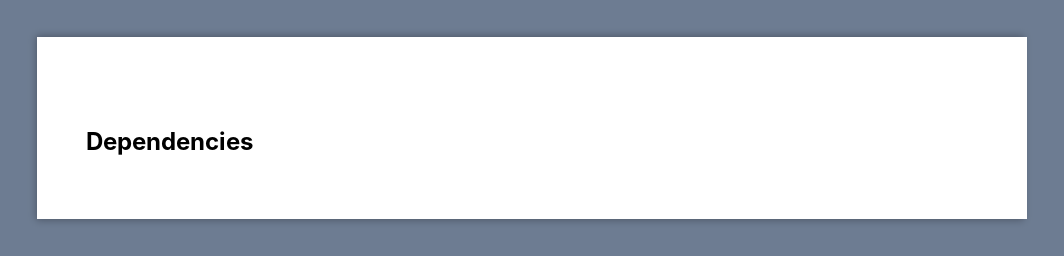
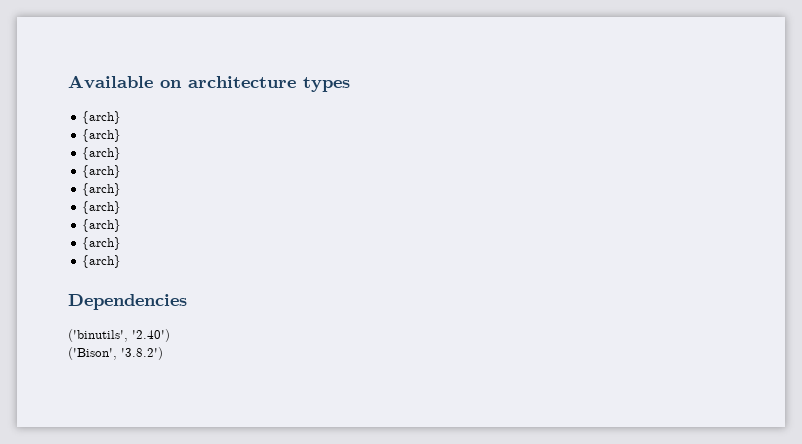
+ Available on architecture types
+ {arch}
+ {arch}
+ {arch}
+ {arch}
+ {arch}
+ {arch}
+ {arch}
+ {arch}
+ {arch}
  Dependencies
+ ('binutils', '2.40')
+ ('Bison', '3.8.2')

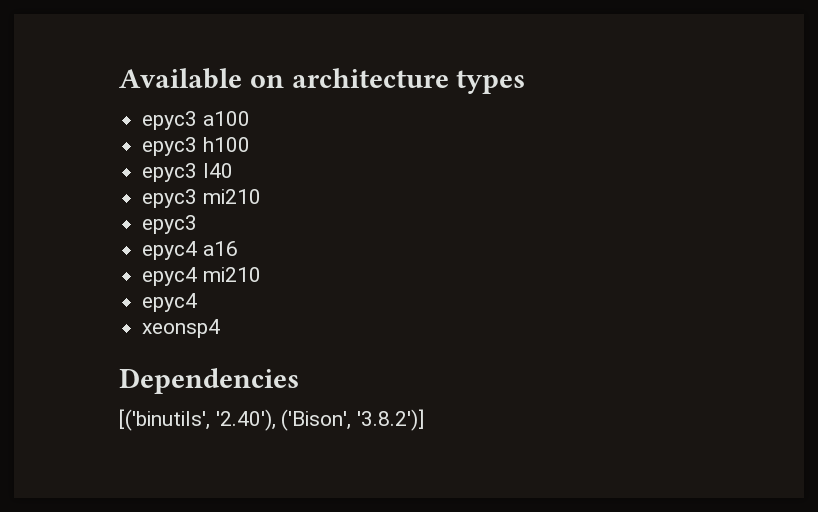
  Available on architecture types
- {arch}
- {arch}
- {arch}
- {arch}
- {arch}
- {arch}
- {arch}
- {arch}
- {arch}
+ epyc3 a100
+ epyc3 h100
+ epyc3 l40
+ epyc3 mi210
+ epyc3
+ epyc4 a16
+ epyc4 mi210
+ epyc4
+ xeonsp4
  Dependencies
- ('binutils', '2.40')
- ('Bison', '3.8.2')
+ [('binutils', '2.40'), ('Bison', '3.8.2')]

